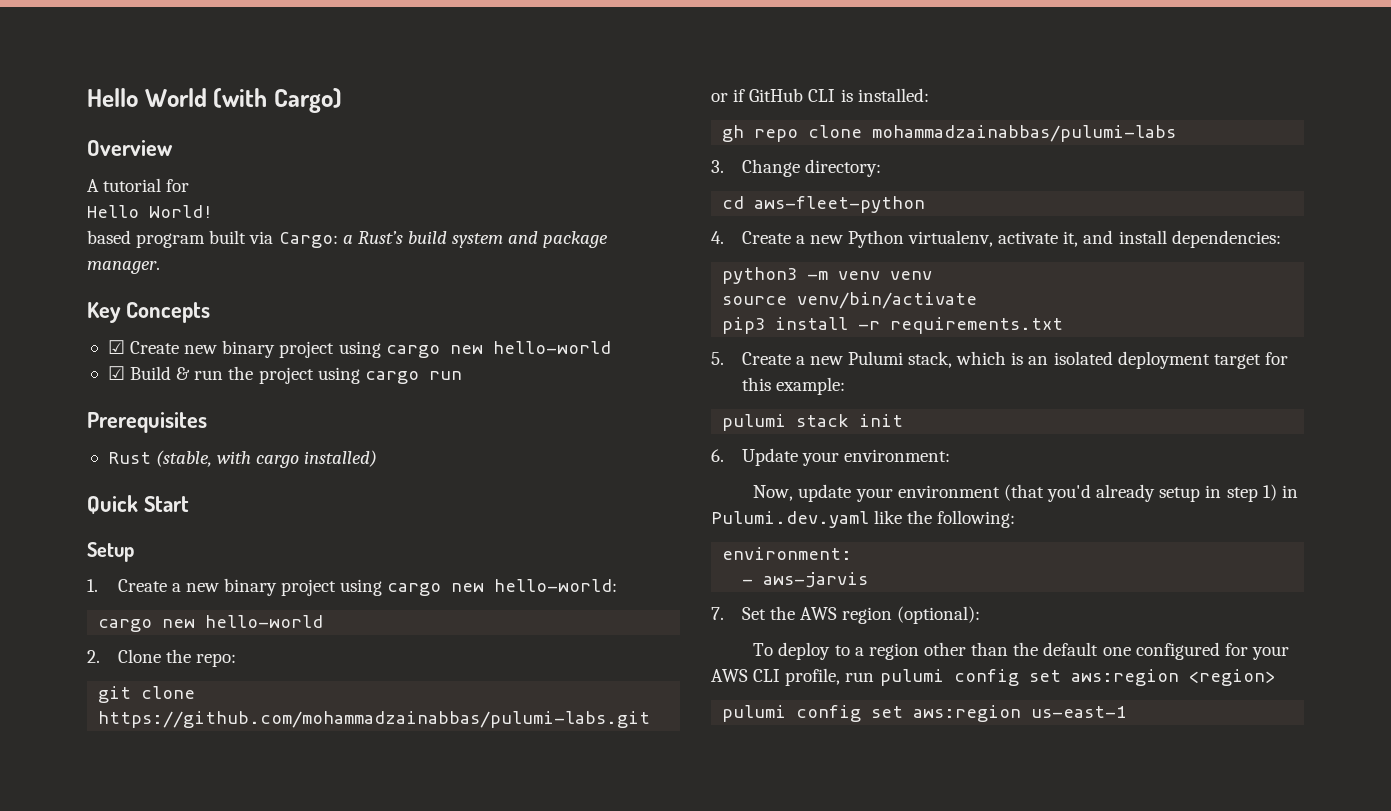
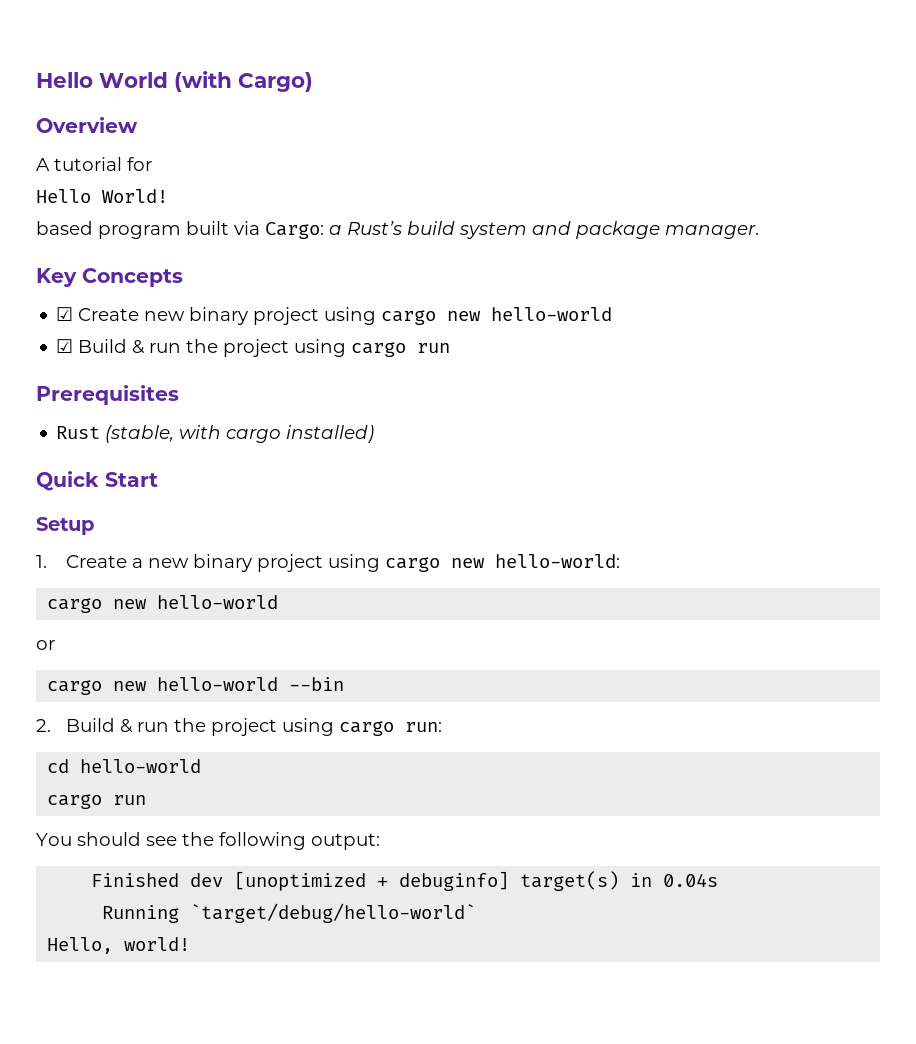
- 2. Clone the repo:
- git clone https://github.com/mohammadzainabbas/pulumi-labs.git
- or if GitHub CLI is installed:
- gh repo clone mohammadzainabbas/pulumi-labs
- 3. Change directory:
- cd aws-fleet-python
- 4. Create a new Python virtualenv, activate it, and install dependencies:
- python3 -m venv venv
- source venv/bin/activate
- pip3 install -r requirements.txt
- 5. Create a new Pulumi stack, which is an isolated deployment target for this example:
- pulumi stack init
- 6. Update your environment:
- Now, update your environment (that you'd already setup in step 1) in Pulumi.dev.yaml like the following:
- environment:
- - aws-jarvis
- 7. Set the AWS region (optional):
- To deploy to a region other than the default one configured for your AWS CLI profile, run pulumi config set aws:region <region>
- pulumi config set aws:region us-east-1
+ or
+ cargo new hello-world --bin
+ 2. Build & run the project using cargo run:
+ cd hello-world
+ cargo run
+ You should see the following output:
+ Finished dev [unoptimized + debuginfo] target(s) in 0.04s
+ Running `target/debug/hello-world`
+ Hello, world!

